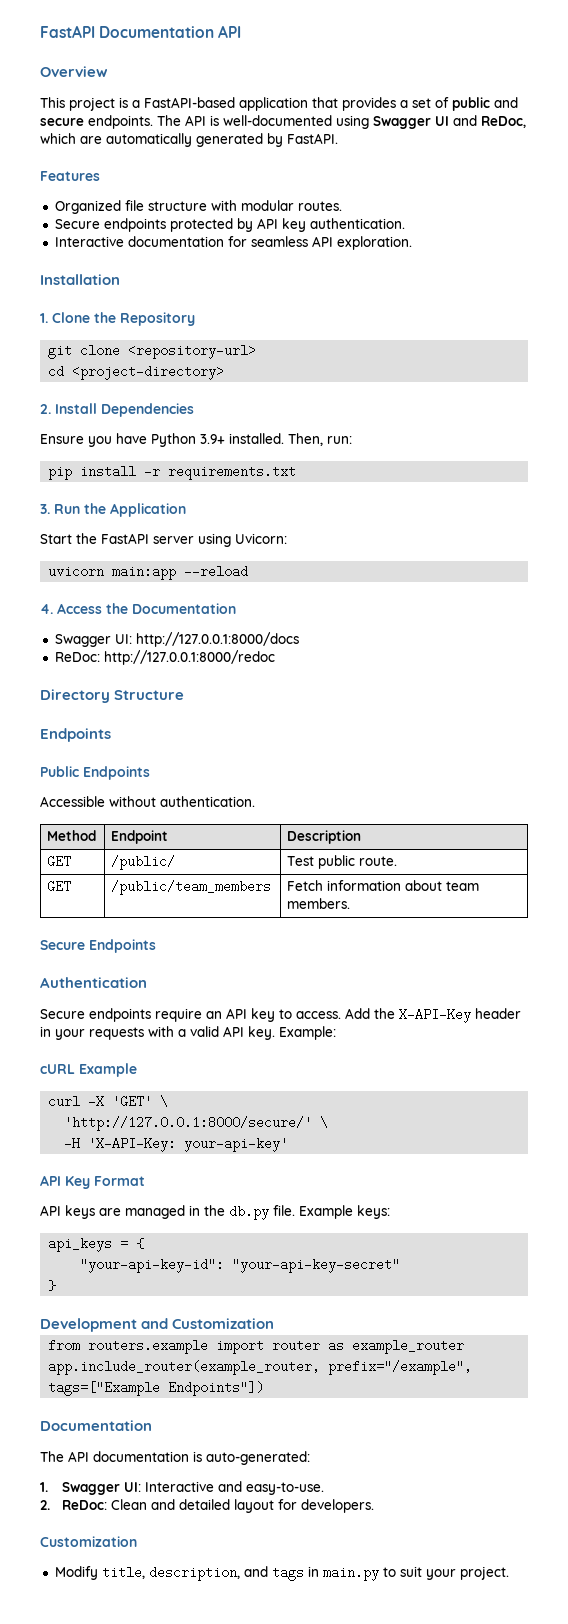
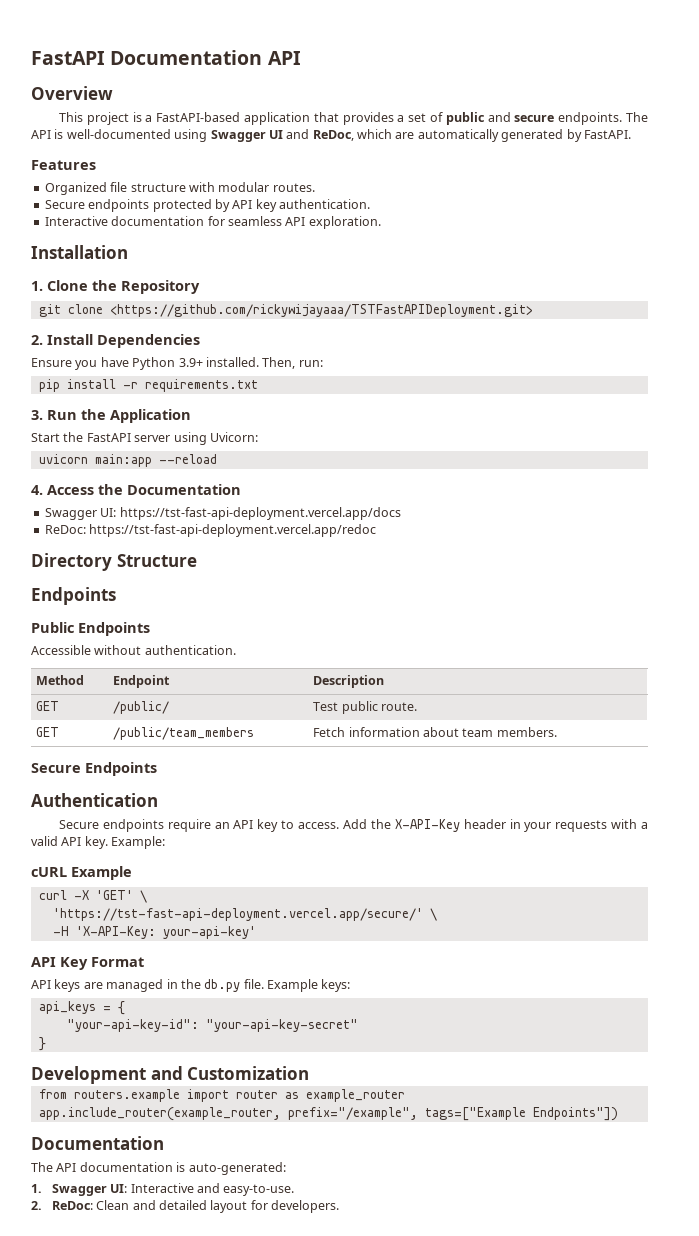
- git clone <repository-url>
- cd <project-directory>
+ git clone <https://github.com/rickywijayaaa/TSTFastAPIDeployment.git>
- Swagger UI: http://127.0.0.1:8000/docs
- ReDoc: http://127.0.0.1:8000/redoc
+ Swagger UI: https://tst-fast-api-deployment.vercel.app/docs
+ ReDoc: https://tst-fast-api-deployment.vercel.app/redoc
- 'http://127.0.0.1:8000/secure/' \
+ 'https://tst-fast-api-deployment.vercel.app/secure/' \
  2. ReDoc: Clean and detailed layout for developers.
- Customization
- Modify title, description, and tags in main.py to suit your project.

